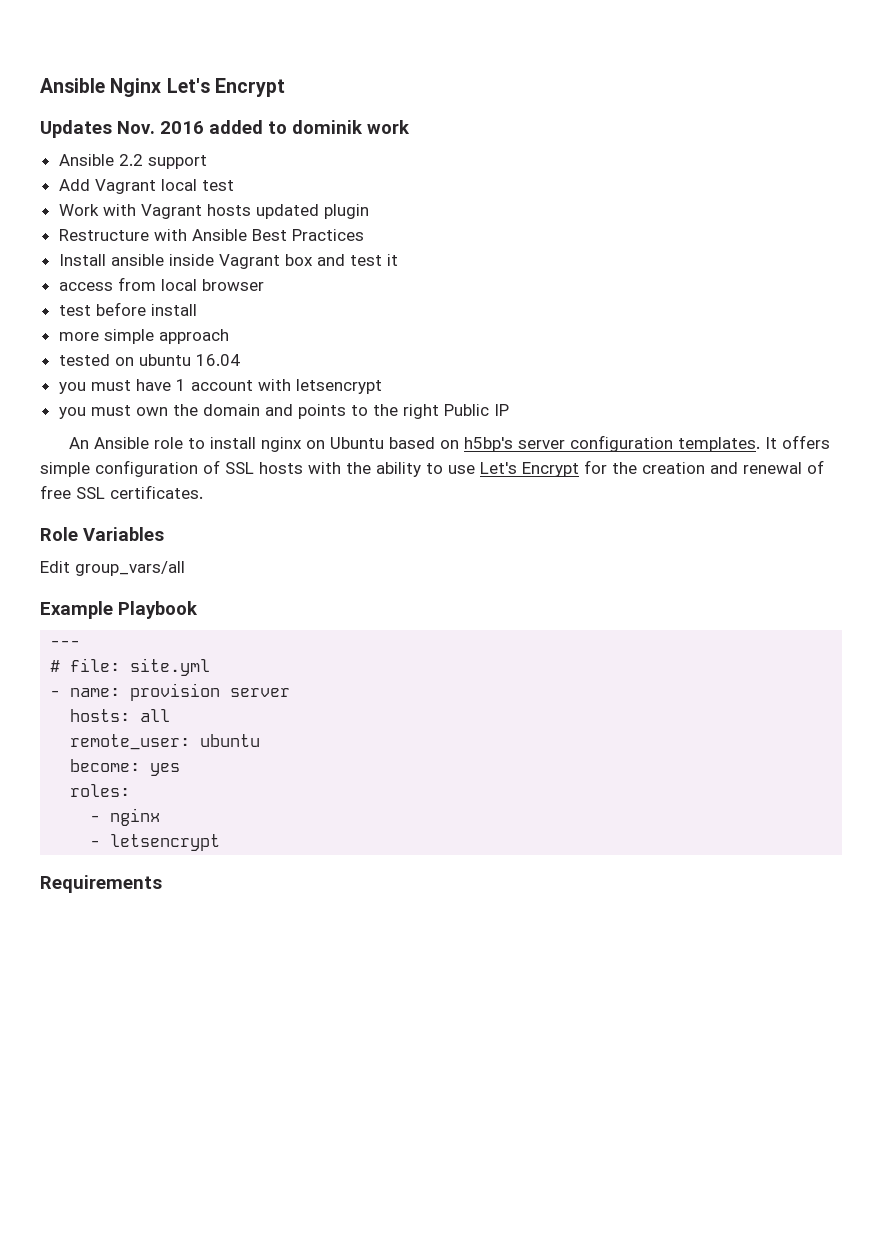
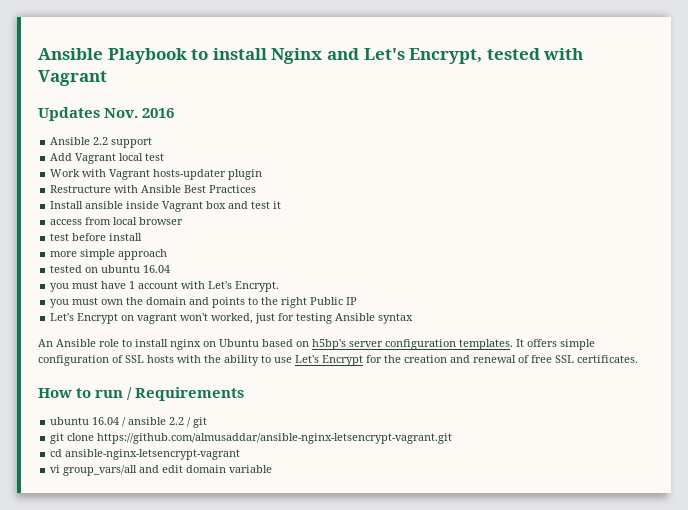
- Ansible Nginx Let's Encrypt
+ Ansible Playbook to install Nginx and Let's Encrypt, tested with Vagrant
- Updates Nov. 2016 added to dominik work
+ Updates Nov. 2016
- Work with Vagrant hosts updated plugin
+ Work with Vagrant hosts-updater plugin
- you must have 1 account with letsencrypt
+ you must have 1 account with Let's Encrypt.
+ Let's Encrypt on vagrant won't worked, just for testing Ansible syntax
- Role Variables
- Edit group_vars/all
- Example Playbook
- ---
- # file: site.yml
- - name: provision server
- hosts: all
- remote_user: ubuntu
- become: yes
- roles:
- - nginx
- - letsencrypt
- Requirements
+ How to run / Requirements
+ ubuntu 16.04 / ansible 2.2 / git
+ git clone https://github.com/almusaddar/ansible-nginx-letsencrypt-vagrant.git
+ cd ansible-nginx-letsencrypt-vagrant
+ vi group_vars/all and edit domain variable

